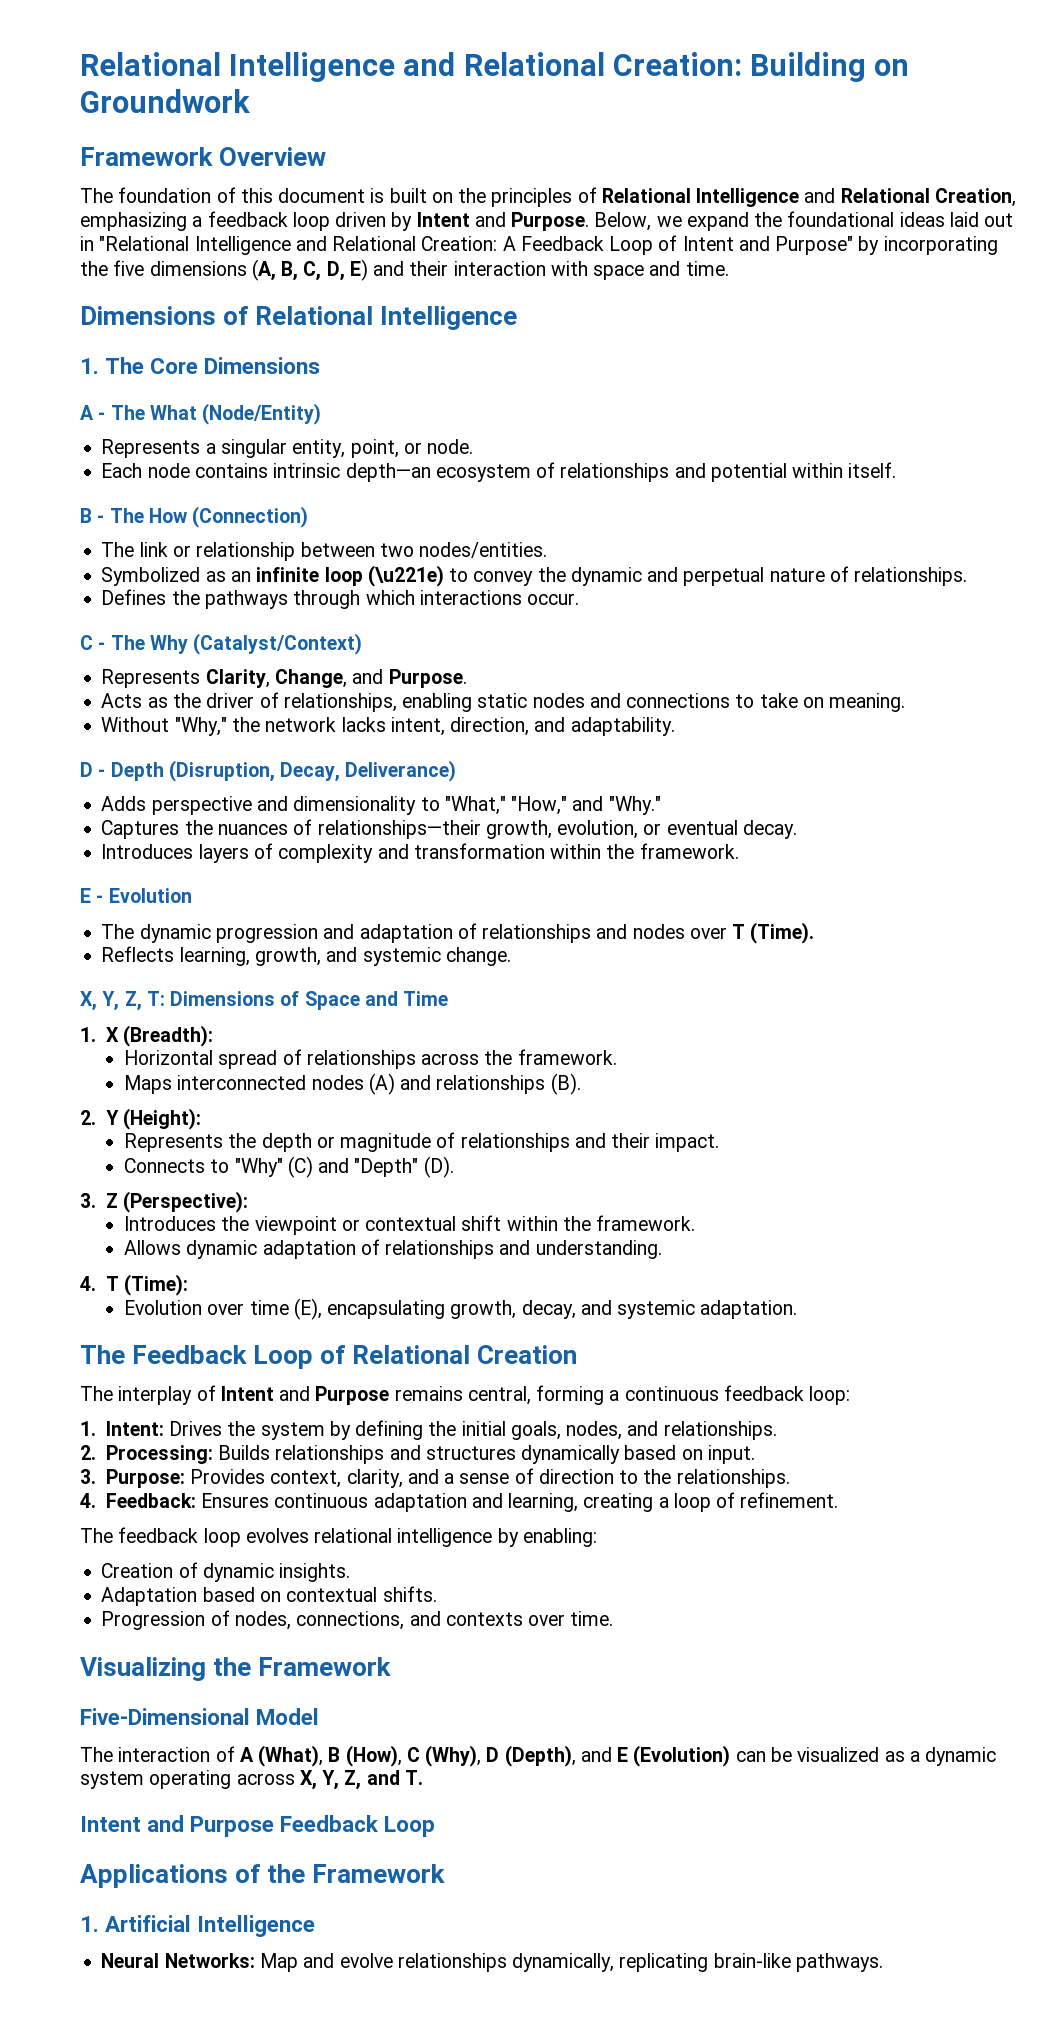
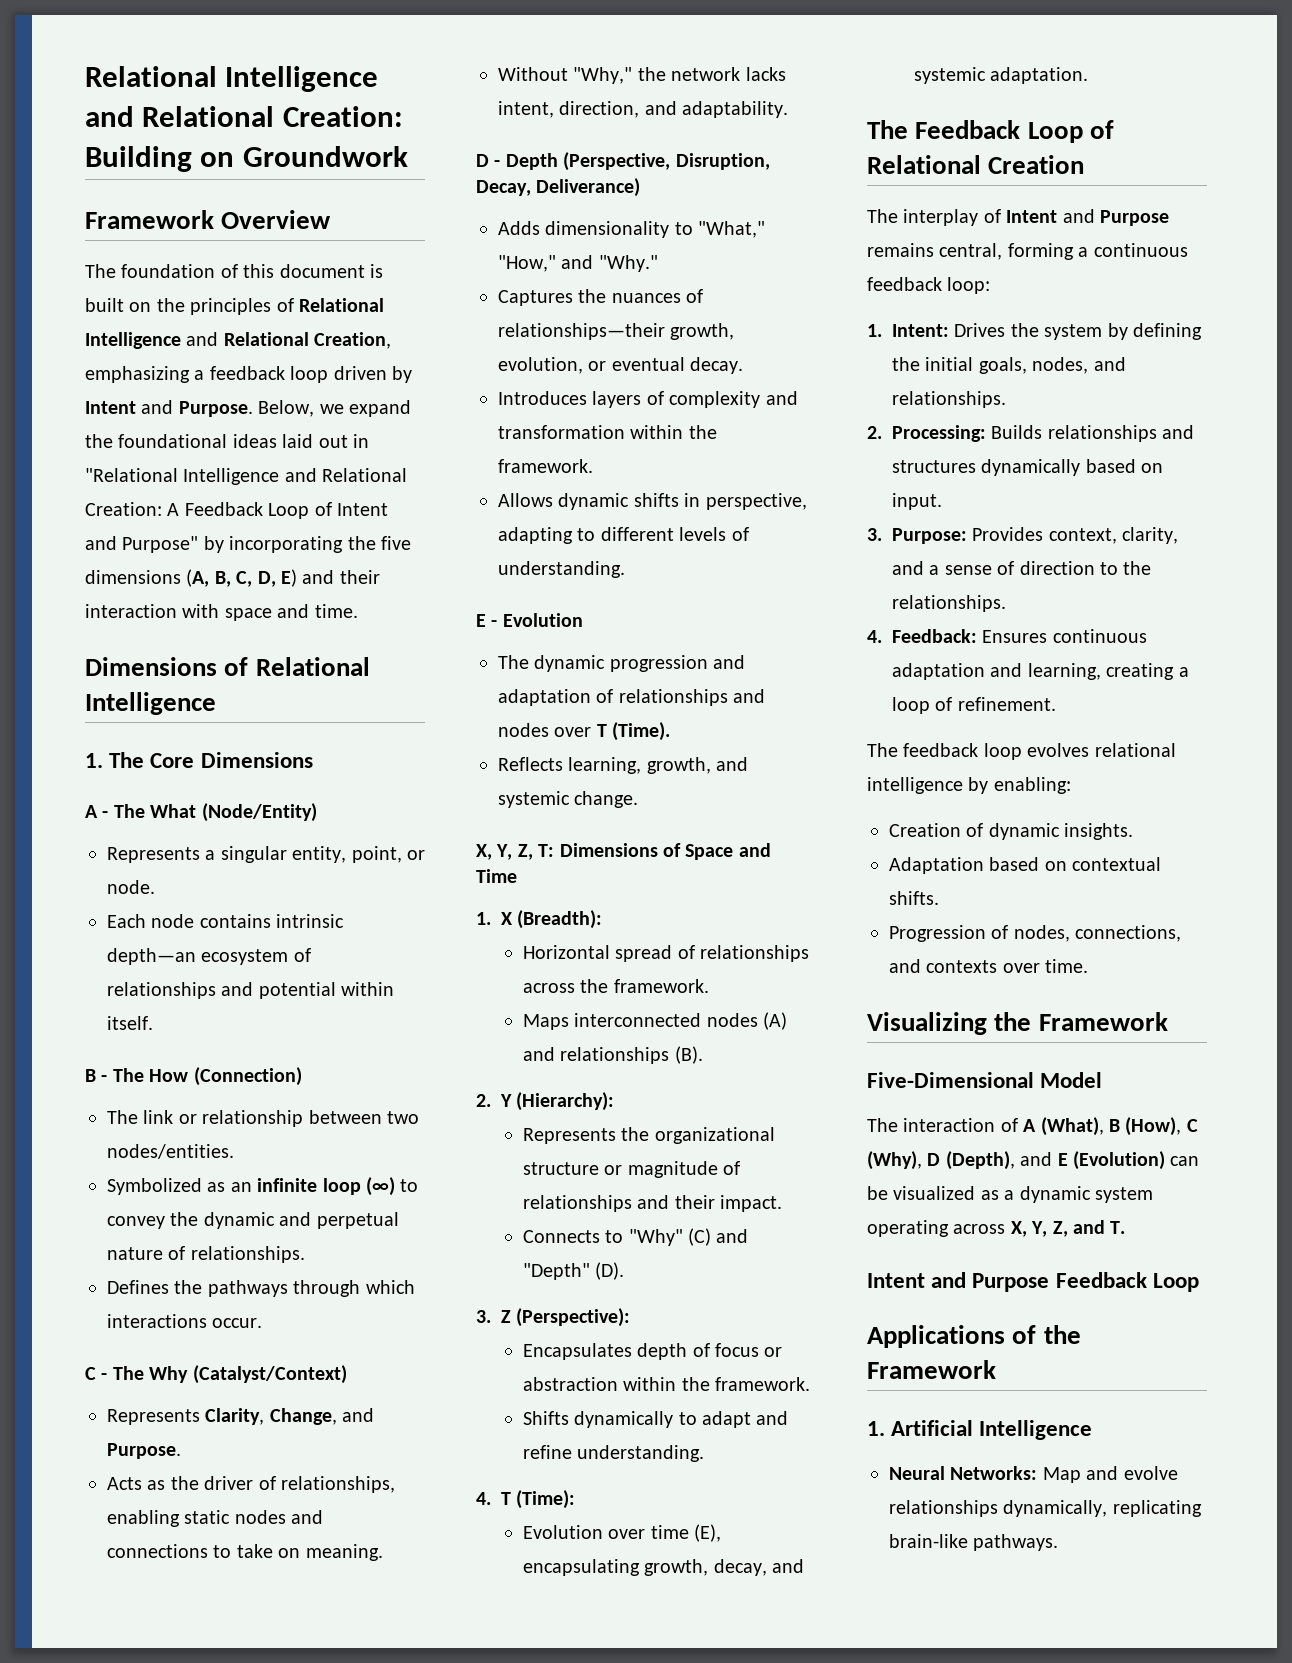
- Symbolized as an infinite loop (\u221e) to convey the dynamic and perpetual nature of relationships.
+ Symbolized as an infinite loop (∞) to convey the dynamic and perpetual nature of relationships.
- D - Depth (Disruption, Decay, Deliverance)
+ D - Depth (Perspective, Disruption, Decay, Deliverance)
- Adds perspective and dimensionality to "What," "How," and "Why."
+ Adds dimensionality to "What," "How," and "Why."
+ Allows dynamic shifts in perspective, adapting to different levels of understanding.
- 2. Y (Height):
+ 2. Y (Hierarchy):
- Represents the depth or magnitude of relationships and their impact.
+ Represents the organizational structure or magnitude of relationships and their impact.
- Introduces the viewpoint or contextual shift within the framework.
- Allows dynamic adaptation of relationships and understanding.
+ Encapsulates depth of focus or abstraction within the framework.
+ Shifts dynamically to adapt and refine understanding.

